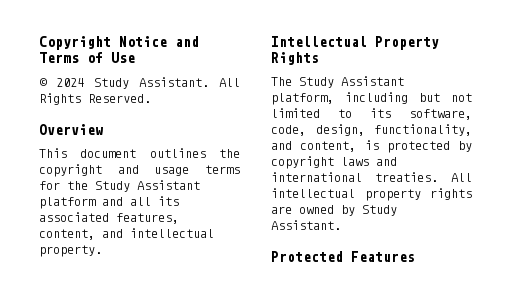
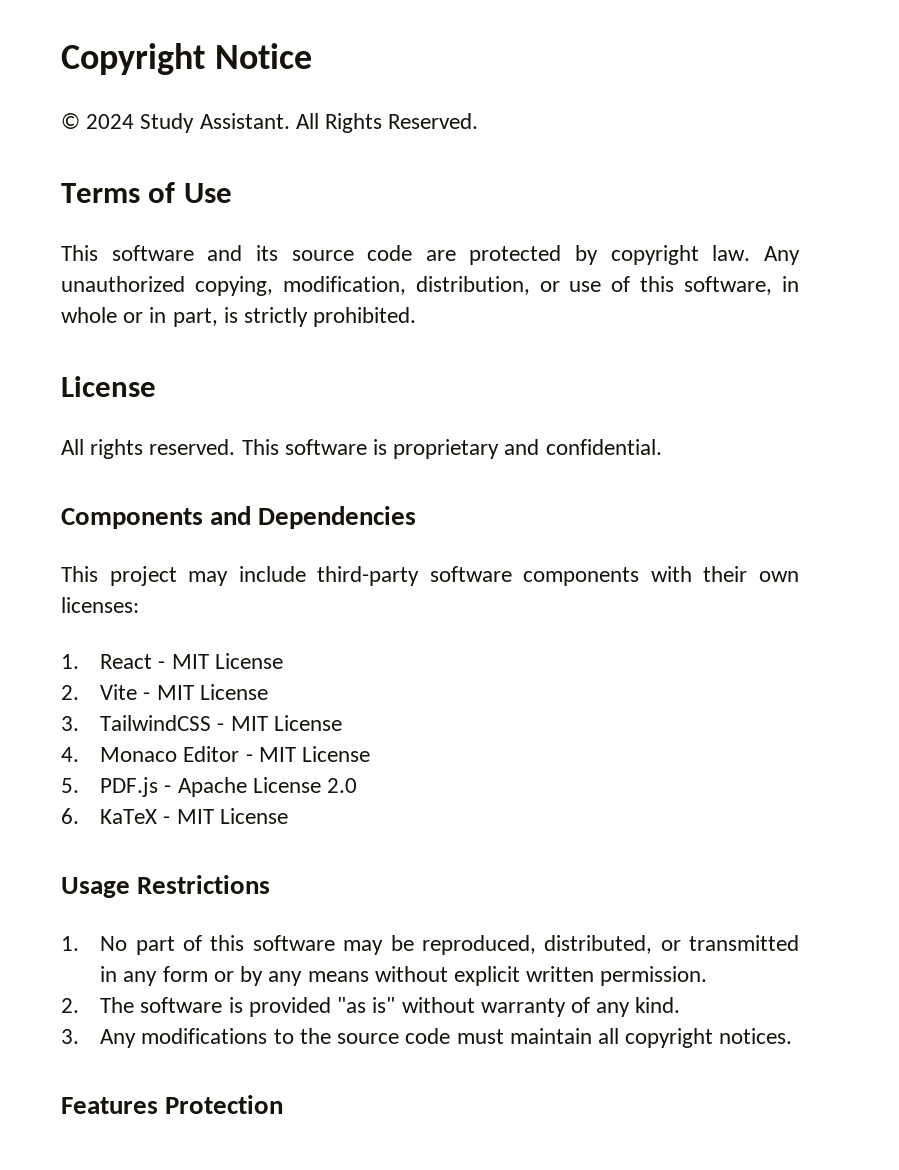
- Copyright Notice and Terms of Use
+ Copyright Notice
- Overview
- This document outlines the copyright and usage terms for the Study Assistant platform and all its associated features, content, and intellectual property.
- Intellectual Property Rights
- The Study Assistant platform, including but not limited to its software, code, design, functionality, and content, is protected by copyright laws and international treaties. All intellectual property rights are owned by Study Assistant.
- Protected Features
+ Terms of Use
+ This software and its source code are protected by copyright law. Any unauthorized copying, modification, distribution, or use of this software, in whole or in part, is strictly prohibited.
+ License
+ All rights reserved. This software is proprietary and confidential.
+ Components and Dependencies
+ This project may include third-party software components with their own licenses:
+ 1. React - MIT License
+ 2. Vite - MIT License
+ 3. TailwindCSS - MIT License
+ 4. Monaco Editor - MIT License
+ 5. PDF.js - Apache License 2.0
+ 6. KaTeX - MIT License
+ Usage Restrictions
+ 1. No part of this software may be reproduced, distributed, or transmitted in any form or by any means without explicit written permission.
+ 2. The software is provided "as is" without warranty of any kind.
+ 3. Any modifications to the source code must maintain all copyright notices.
+ Features Protection

